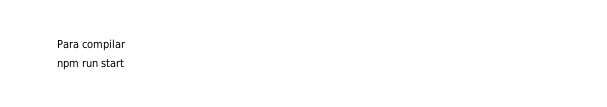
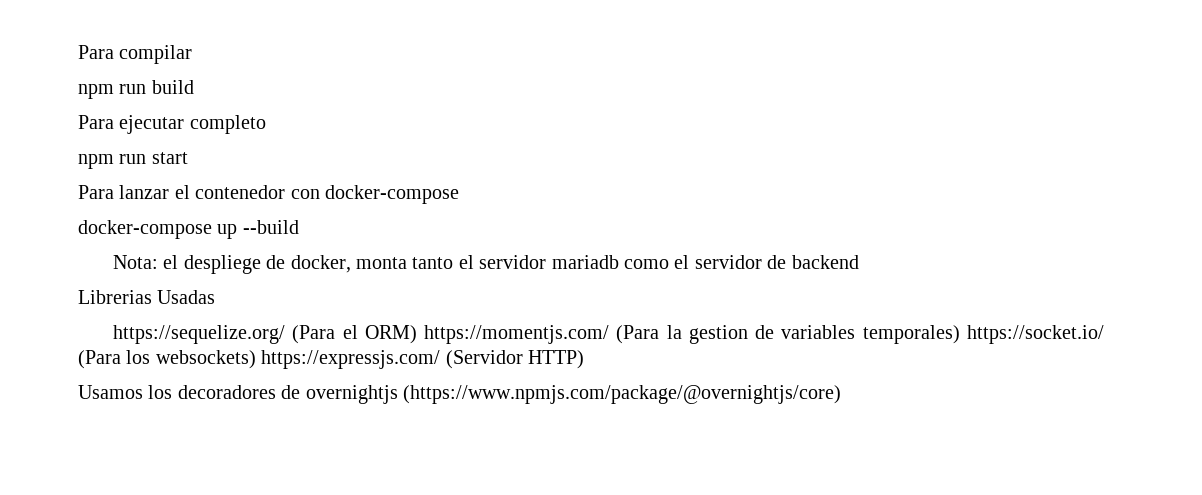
+ npm run build
+ Para ejecutar completo
  npm run start
+ Para lanzar el contenedor con docker-compose
+ docker-compose up --build
+ Nota: el despliege de docker, monta tanto el servidor mariadb como el servidor de backend
+ Librerias Usadas
+ https://sequelize.org/ (Para el ORM) https://momentjs.com/ (Para la gestion de variables temporales) https://socket.io/ (Para los websockets) https://expressjs.com/ (Servidor HTTP)
+ Usamos los decoradores de overnightjs (https://www.npmjs.com/package/@overnightjs/core)

